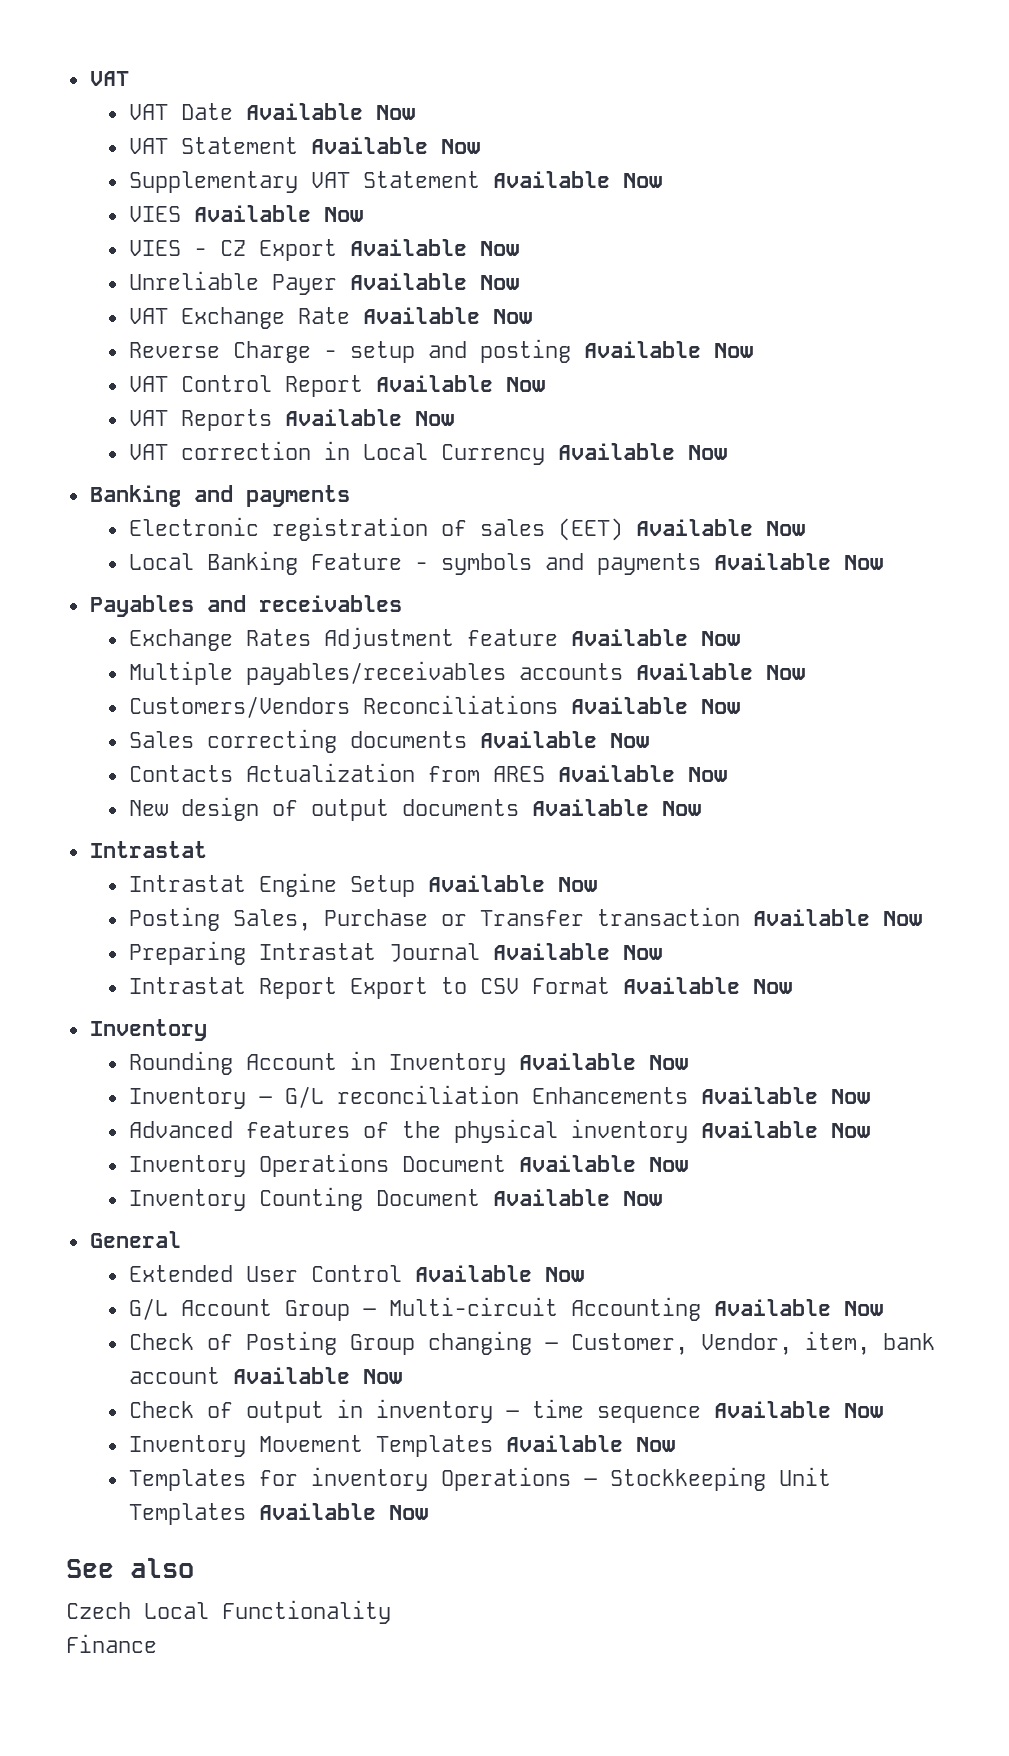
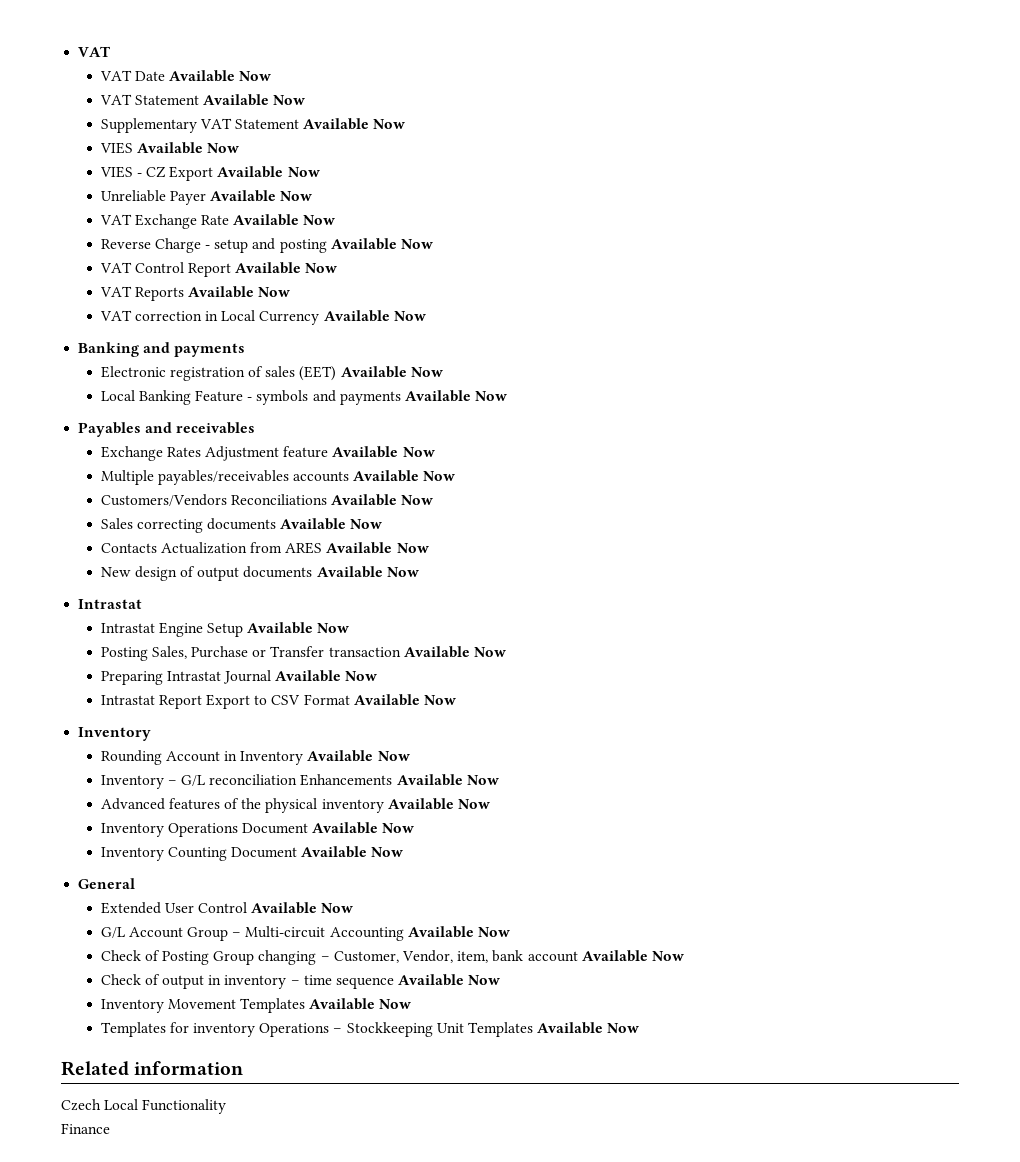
- See also
+ Related information

